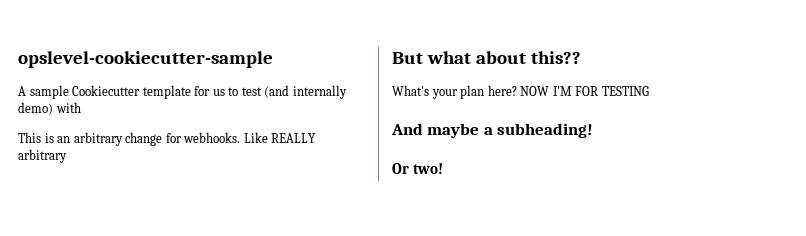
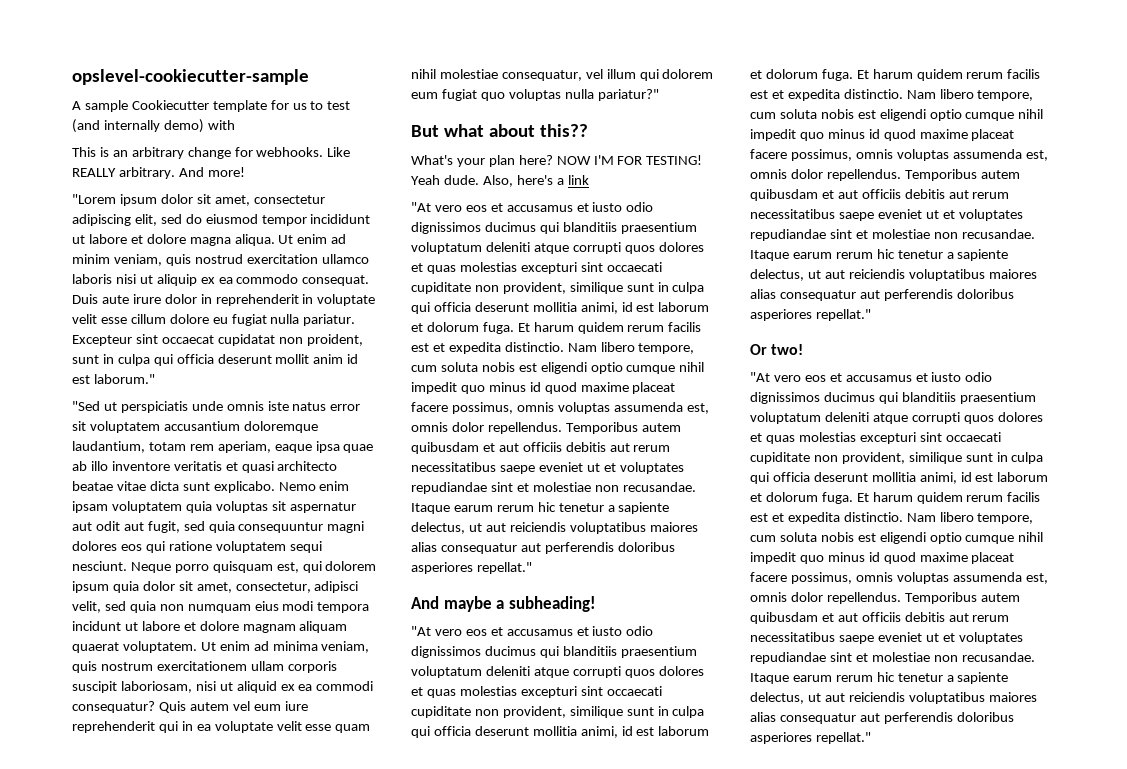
- Like REALLY arbitrary
+ Like REALLY arbitrary. And more!
+ "Lorem ipsum dolor sit amet, consectetur adipiscing elit, sed do eiusmod tempor incididunt ut labore et dolore magna aliqua. Ut enim ad minim veniam, quis nostrud exercitation ullamco laboris nisi ut aliquip ex ea commodo consequat. Duis aute irure dolor in reprehenderit in voluptate velit esse cillum dolore eu fugiat nulla pariatur. Excepteur sint occaecat cupidatat non proident, sunt in culpa qui officia deserunt mollit anim id est laborum."
+ "Sed ut perspiciatis unde omnis iste natus error sit voluptatem accusantium doloremque laudantium, totam rem aperiam, eaque ipsa quae ab illo inventore veritatis et quasi architecto beatae vitae dicta sunt explicabo. Nemo enim ipsam voluptatem quia voluptas sit aspernatur aut odit aut fugit, sed quia consequuntur magni dolores eos qui ratione voluptatem sequi nesciunt. Neque porro quisquam est, qui dolorem ipsum quia dolor sit amet, consectetur, adipisci velit, sed quia non numquam eius modi tempora incidunt ut labore et dolore magnam aliquam quaerat voluptatem. Ut enim ad minima veniam, quis nostrum exercitationem ullam corporis suscipit laboriosam, nisi ut aliquid ex ea commodi consequatur? Quis autem vel eum iure reprehenderit qui in ea voluptate velit esse quam nihil molestiae consequatur, vel illum qui dolorem eum fugiat quo voluptas nulla pariatur?"
- NOW I'M FOR TESTING
+ NOW I'M FOR TESTING! Yeah dude. Also, here's a link
+ "At vero eos et accusamus et iusto odio dignissimos ducimus qui blanditiis praesentium voluptatum deleniti atque corrupti quos dolores et quas molestias excepturi sint occaecati cupiditate non provident, similique sunt in culpa qui officia deserunt mollitia animi, id est laborum et dolorum fuga. Et harum quidem rerum facilis est et expedita distinctio. Nam libero tempore, cum soluta nobis est eligendi optio cumque nihil impedit quo minus id quod maxime placeat facere possimus, omnis voluptas assumenda est, omnis dolor repellendus. Temporibus autem quibusdam et aut officiis debitis aut rerum necessitatibus saepe eveniet ut et voluptates repudiandae sint et molestiae non recusandae. Itaque earum rerum hic tenetur a sapiente delectus, ut aut reiciendis voluptatibus maiores alias consequatur aut perferendis doloribus asperiores repellat."
  And maybe a subheading!
+ "At vero eos et accusamus et iusto odio dignissimos ducimus qui blanditiis praesentium voluptatum deleniti atque corrupti quos dolores et quas molestias excepturi sint occaecati cupiditate non provident, similique sunt in culpa qui officia deserunt mollitia animi, id est laborum et dolorum fuga. Et harum quidem rerum facilis est et expedita distinctio. Nam libero tempore, cum soluta nobis est eligendi optio cumque nihil impedit quo minus id quod maxime placeat facere possimus, omnis voluptas assumenda est, omnis dolor repellendus. Temporibus autem quibusdam et aut officiis debitis aut rerum necessitatibus saepe eveniet ut et voluptates repudiandae sint et molestiae non recusandae. Itaque earum rerum hic tenetur a sapiente delectus, ut aut reiciendis voluptatibus maiores alias consequatur aut perferendis doloribus asperiores repellat."
  Or two!
+ "At vero eos et accusamus et iusto odio dignissimos ducimus qui blanditiis praesentium voluptatum deleniti atque corrupti quos dolores et quas molestias excepturi sint occaecati cupiditate non provident, similique sunt in culpa qui officia deserunt mollitia animi, id est laborum et dolorum fuga. Et harum quidem rerum facilis est et expedita distinctio. Nam libero tempore, cum soluta nobis est eligendi optio cumque nihil impedit quo minus id quod maxime placeat facere possimus, omnis voluptas assumenda est, omnis dolor repellendus. Temporibus autem quibusdam et aut officiis debitis aut rerum necessitatibus saepe eveniet ut et voluptates repudiandae sint et molestiae non recusandae. Itaque earum rerum hic tenetur a sapiente delectus, ut aut reiciendis voluptatibus maiores alias consequatur aut perferendis doloribus asperiores repellat."

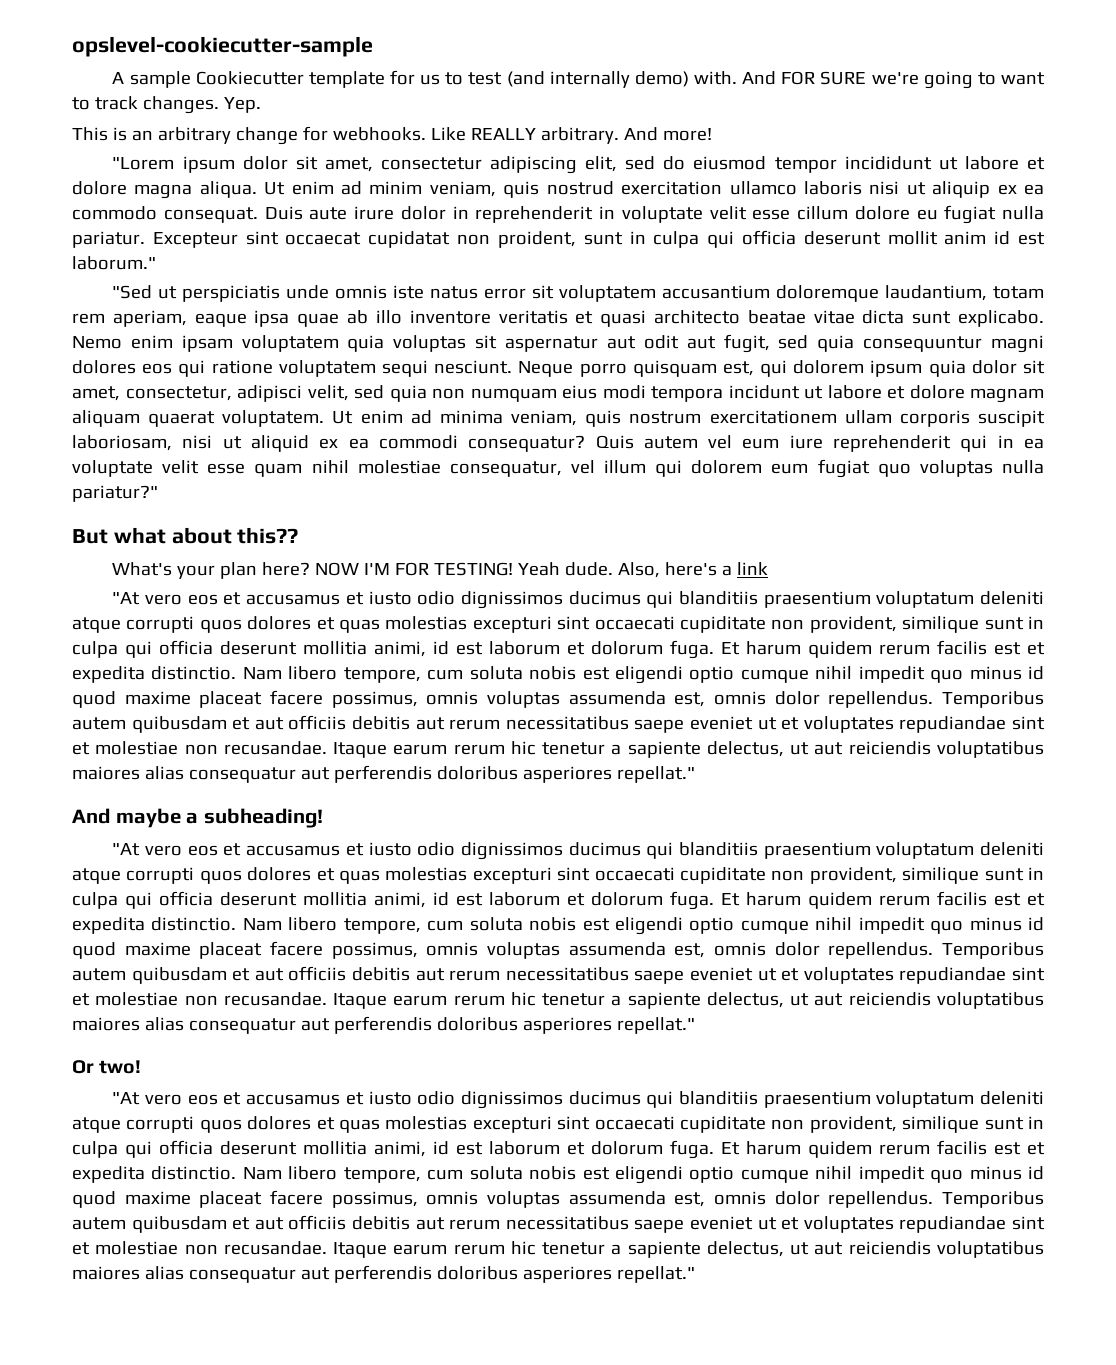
- A sample Cookiecutter template for us to test (and internally demo) with
+ A sample Cookiecutter template for us to test (and internally demo) with. And FOR SURE we're going to want to track changes. Yep.

